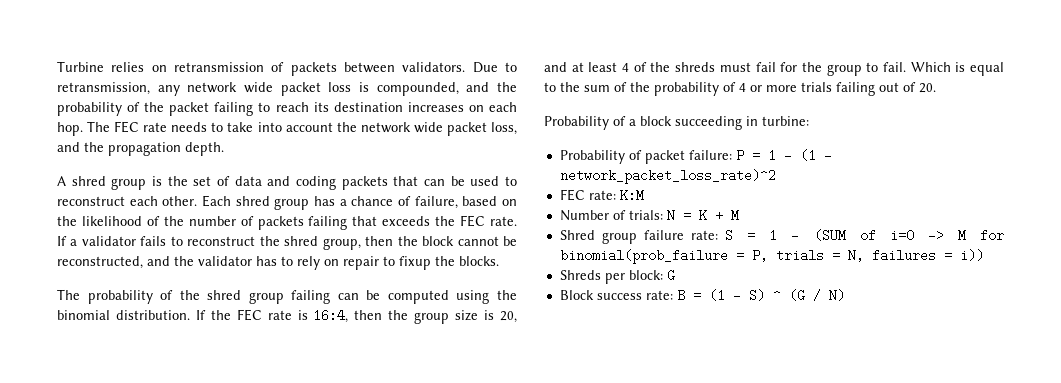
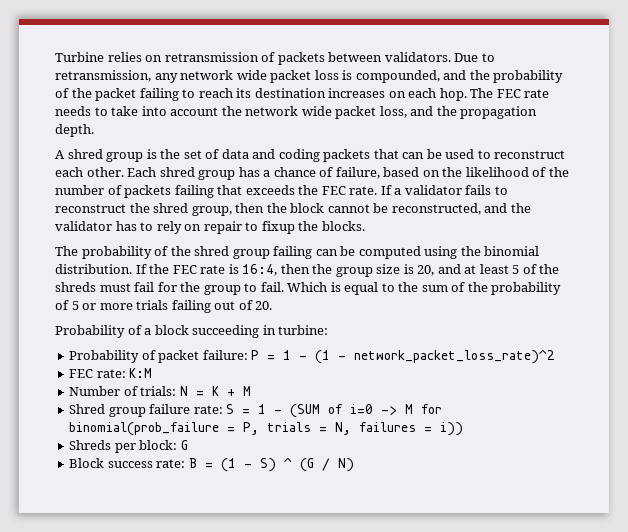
- If the FEC rate is 16:4, then the group size is 20, and at least 4 of the shreds must fail for the group to fail.
+ If the FEC rate is 16:4, then the group size is 20, and at least 5 of the shreds must fail for the group to fail.
- Which is equal to the sum of the probability of 4 or more trials failing out of 20.
+ Which is equal to the sum of the probability of 5 or more trials failing out of 20.

